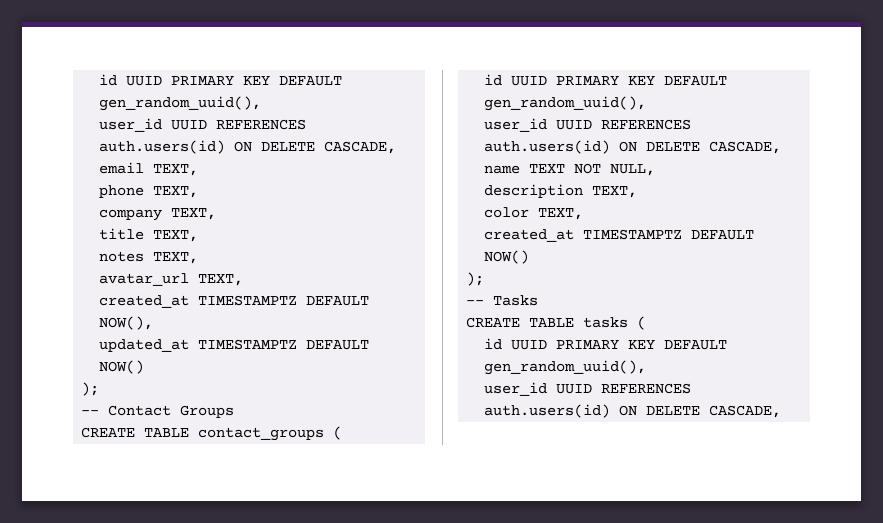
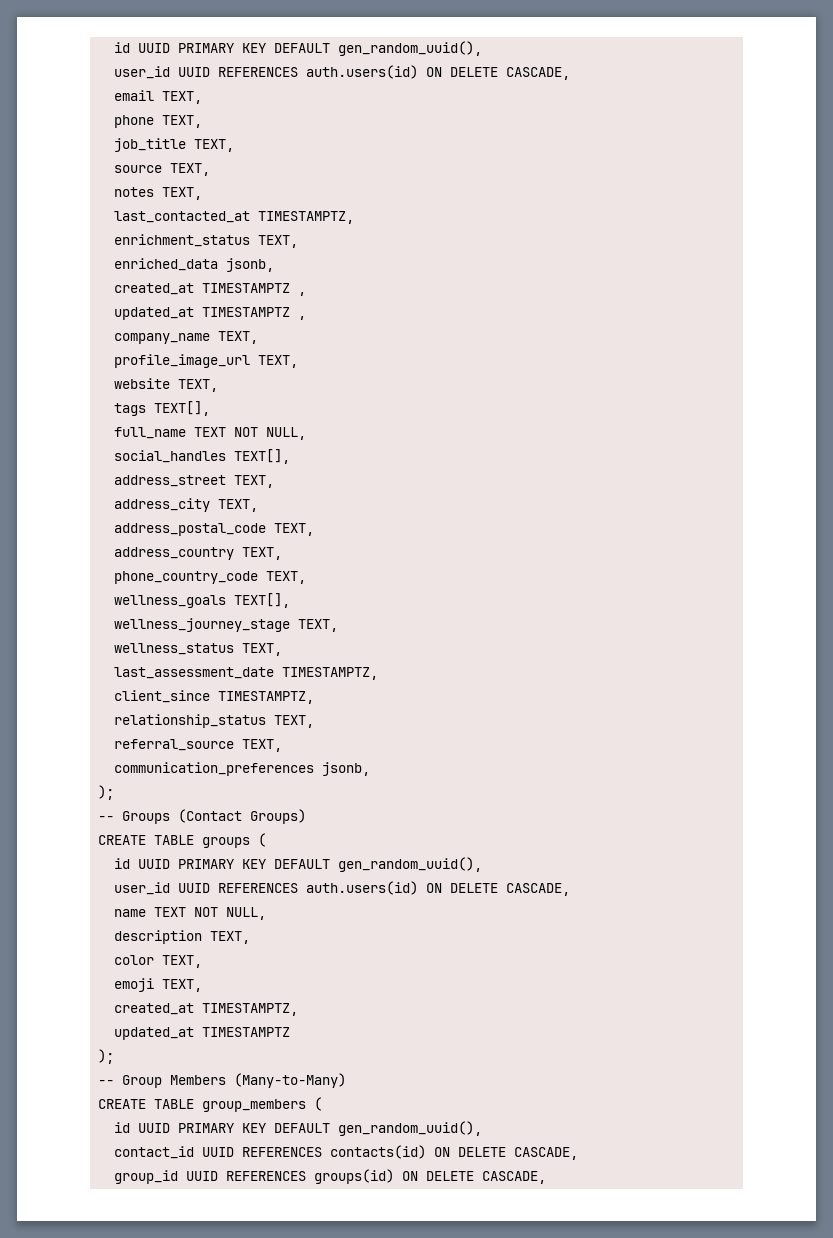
- company TEXT,
- title TEXT,
+ job_title TEXT,
+ source TEXT,
- avatar_url TEXT,
- created_at TIMESTAMPTZ DEFAULT NOW(),
- updated_at TIMESTAMPTZ DEFAULT NOW()
+ last_contacted_at TIMESTAMPTZ,
+ enrichment_status TEXT,
+ enriched_data jsonb,
+ created_at TIMESTAMPTZ ,
+ updated_at TIMESTAMPTZ ,
+ company_name TEXT,
+ profile_image_url TEXT,
+ website TEXT,
+ tags TEXT[],
+ full_name TEXT NOT NULL,
+ social_handles TEXT[],
+ address_street TEXT,
+ address_city TEXT,
+ address_postal_code TEXT,
+ address_country TEXT,
+ phone_country_code TEXT,
+ wellness_goals TEXT[],
+ wellness_journey_stage TEXT,
+ wellness_status TEXT,
+ last_assessment_date TIMESTAMPTZ,
+ client_since TIMESTAMPTZ,
+ relationship_status TEXT,
+ referral_source TEXT,
+ communication_preferences jsonb,
  );
- -- Contact Groups
- CREATE TABLE contact_groups (
+ -- Groups (Contact Groups)
+ CREATE TABLE groups (
- created_at TIMESTAMPTZ DEFAULT NOW()
+ emoji TEXT,
+ created_at TIMESTAMPTZ,
+ updated_at TIMESTAMPTZ
  );
- -- Tasks
- CREATE TABLE tasks (
+ -- Group Members (Many-to-Many)
+ CREATE TABLE group_members (
  id UUID PRIMARY KEY DEFAULT gen_random_uuid(),
- user_id UUID REFERENCES auth.users(id) ON DELETE CASCADE,
+ contact_id UUID REFERENCES contacts(id) ON DELETE CASCADE,
+ group_id UUID REFERENCES groups(id) ON DELETE CASCADE,

